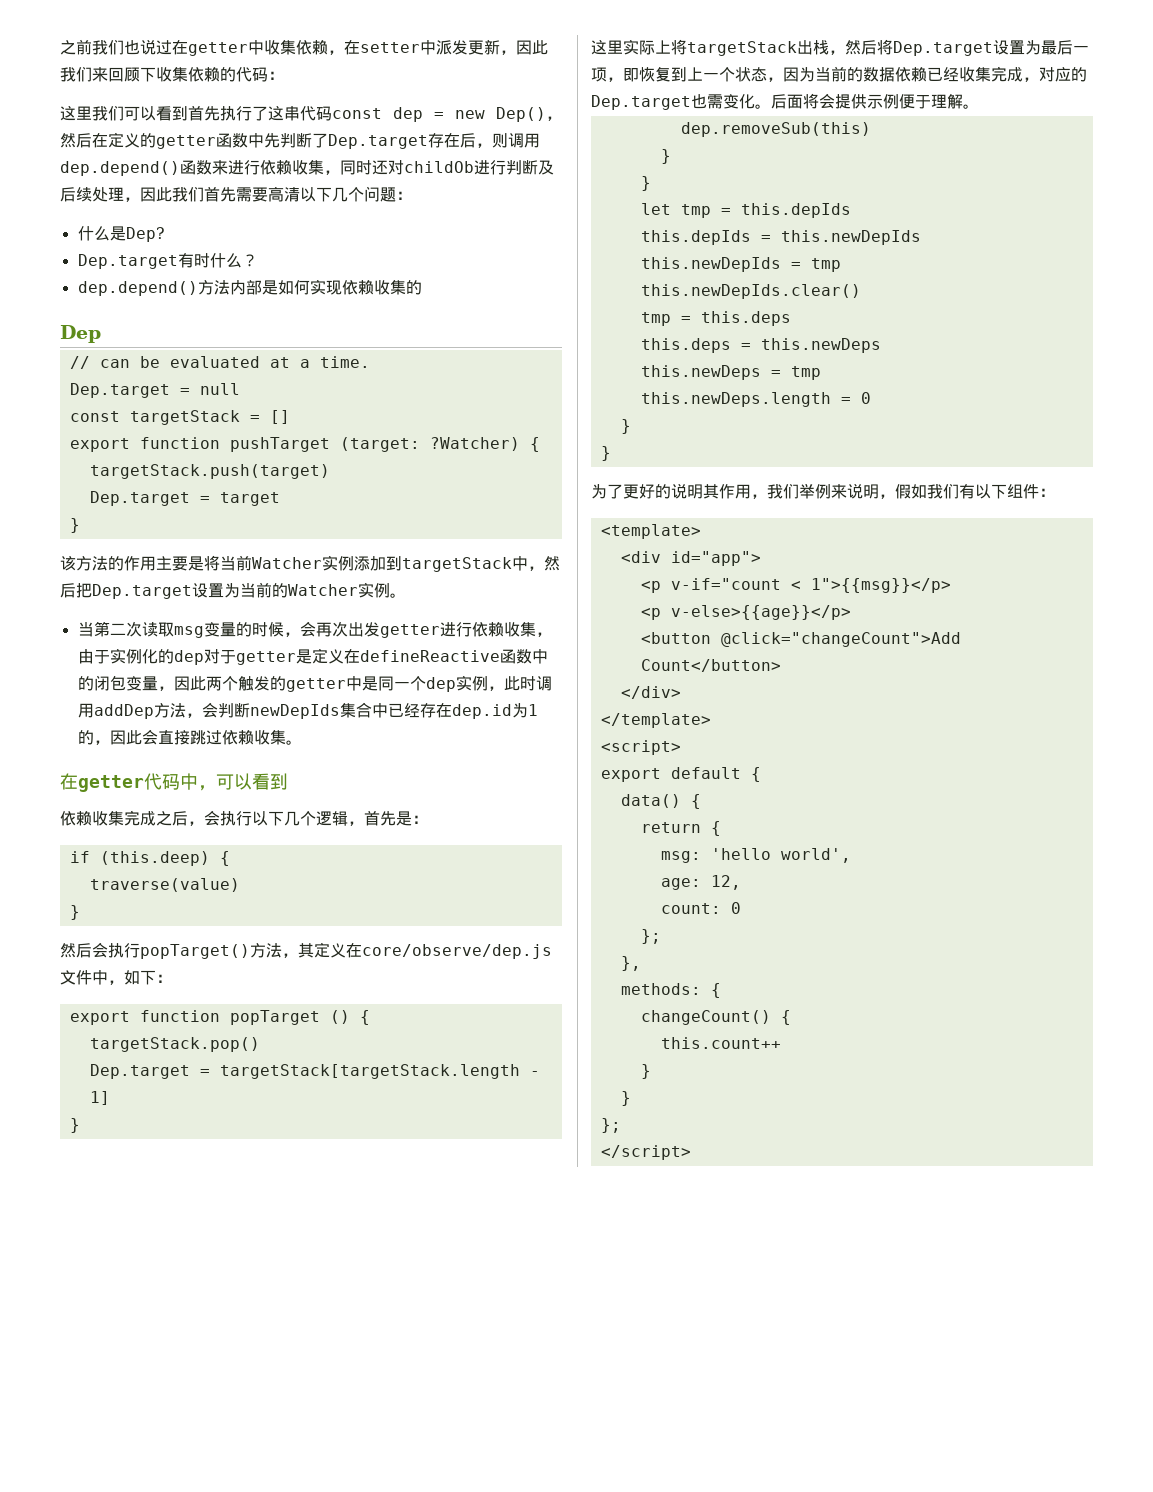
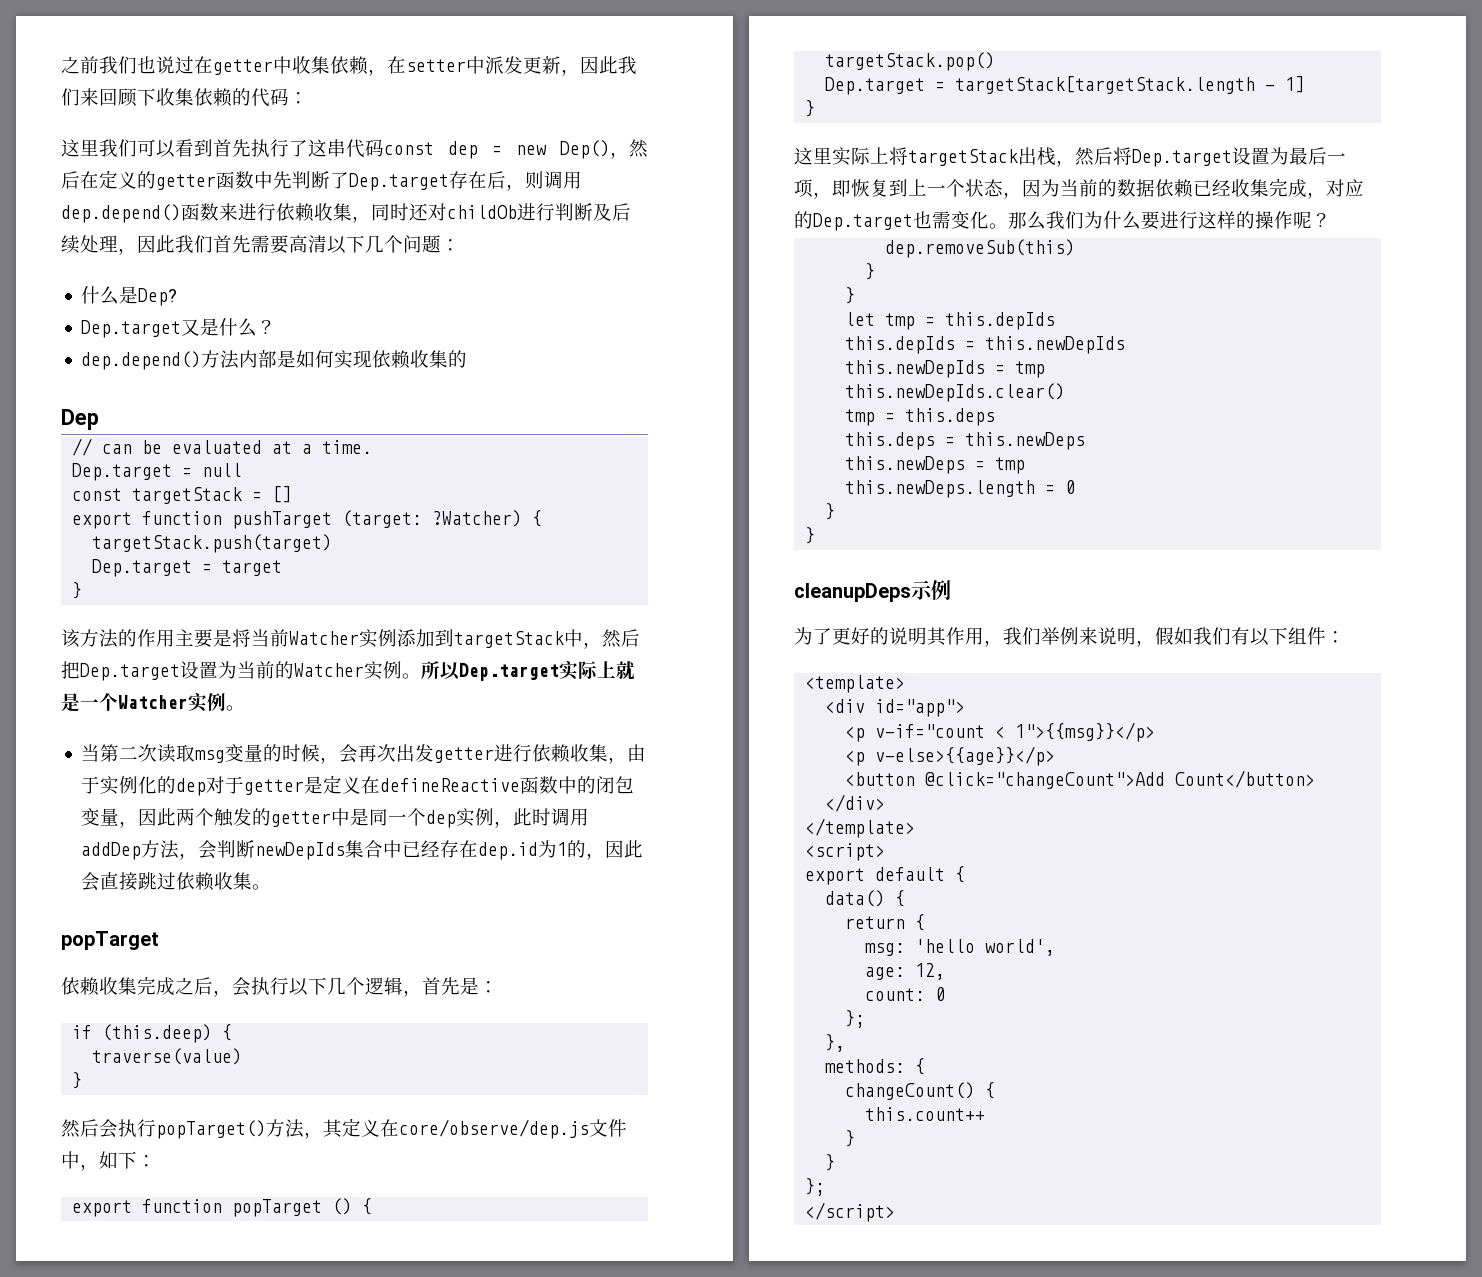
- Dep.target有时什么？
+ Dep.target又是什么？
+ 所以Dep.target实际上就是一个Watcher实例。
  当第二次读取msg变量的时候，会再次出发getter进行依赖收集，由于实例化的dep对于getter是定义在defineReactive函数中的闭包变量，因此两个触发的getter中是同一个dep实例，此时调用addDep方法，会判断newDepIds集合中已经存在dep.id为1的，因此会直接跳过依赖收集。
- 在getter代码中，可以看到
+ popTarget
- 后面将会提供示例便于理解。
+ 那么我们为什么要进行这样的操作呢？
+ cleanupDeps示例

